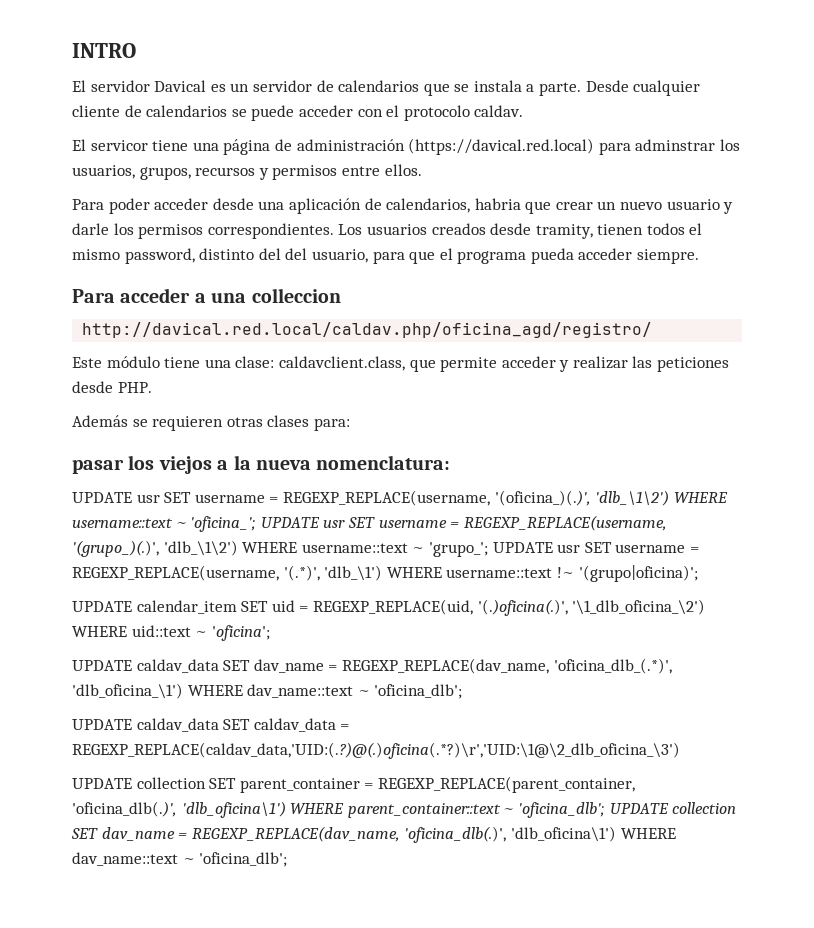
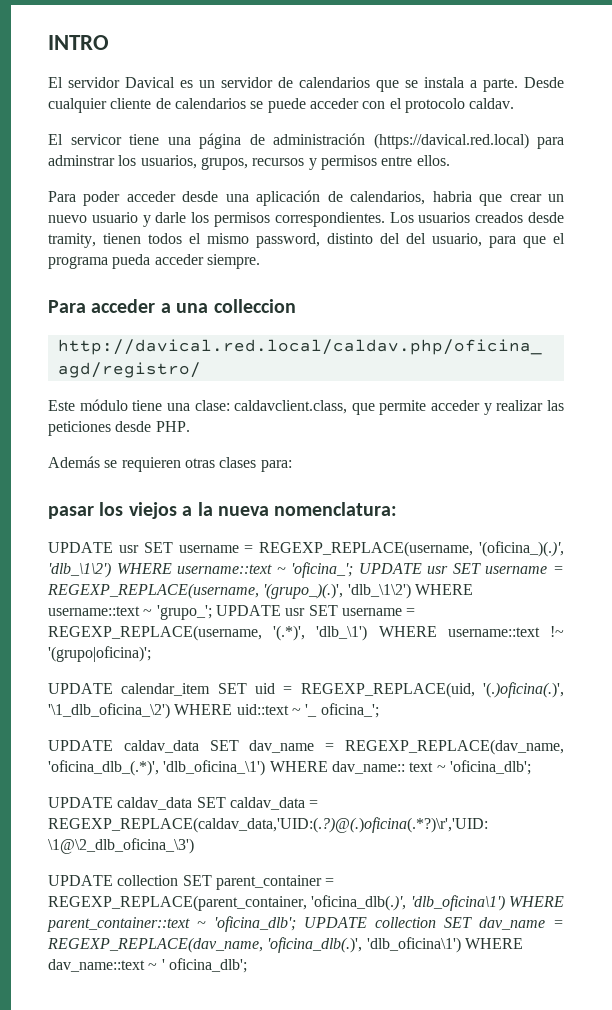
- UPDATE calendar_item SET uid = REGEXP_REPLACE(uid, '(.)oficina(.)', '\1_dlb_oficina_\2') WHERE uid::text ~ 'oficina';
+ UPDATE calendar_item SET uid = REGEXP_REPLACE(uid, '(.)oficina(.)', '\1_dlb_oficina_\2') WHERE uid::text ~ '_ oficina_';
- UPDATE caldav_data SET dav_name = REGEXP_REPLACE(dav_name, 'oficina_dlb_(.*)', 'dlb_oficina_\1') WHERE dav_name::text ~ 'oficina_dlb';
+ UPDATE caldav_data SET dav_name = REGEXP_REPLACE(dav_name, 'oficina_dlb_(.*)', 'dlb_oficina_\1') WHERE dav_name:: text ~ 'oficina_dlb';
- UPDATE caldav_data SET caldav_data = REGEXP_REPLACE(caldav_data,'UID:(.?)@(.)oficina(.*?)\r','UID:\1@\2_dlb_oficina_\3')
+ UPDATE caldav_data SET caldav_data = REGEXP_REPLACE(caldav_data,'UID:(.?)@(.)oficina(.*?)\r','UID: \1@\2_dlb_oficina_\3')
- UPDATE collection SET parent_container = REGEXP_REPLACE(parent_container, 'oficina_dlb(.)', 'dlb_oficina\1') WHERE parent_container::text ~ 'oficina_dlb'; UPDATE collection SET dav_name = REGEXP_REPLACE(dav_name, 'oficina_dlb(.)', 'dlb_oficina\1') WHERE dav_name::text ~ 'oficina_dlb';
+ UPDATE collection SET parent_container = REGEXP_REPLACE(parent_container, 'oficina_dlb(.)', 'dlb_oficina\1') WHERE parent_container::text ~ 'oficina_dlb'; UPDATE collection SET dav_name = REGEXP_REPLACE(dav_name, 'oficina_dlb(.)', 'dlb_oficina\1') WHERE dav_name::text ~ ' oficina_dlb';

